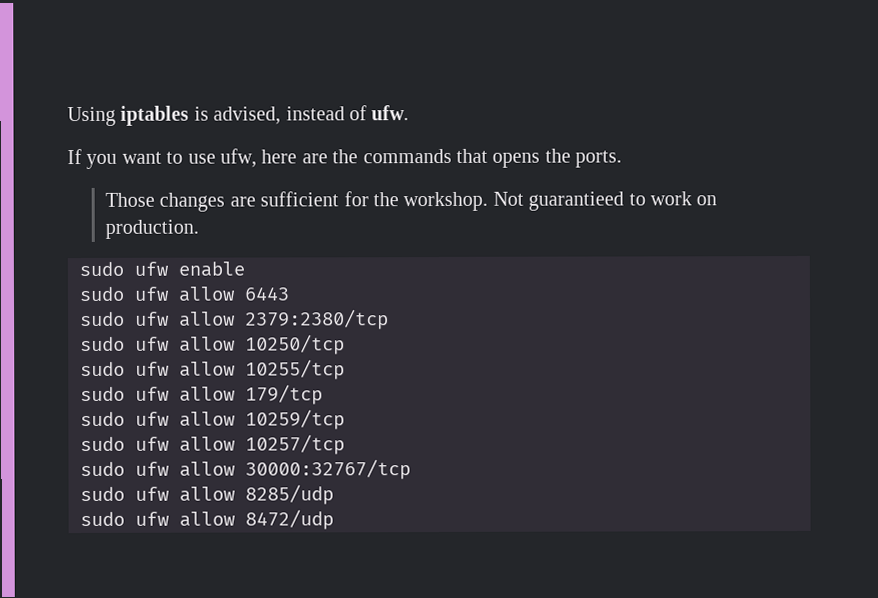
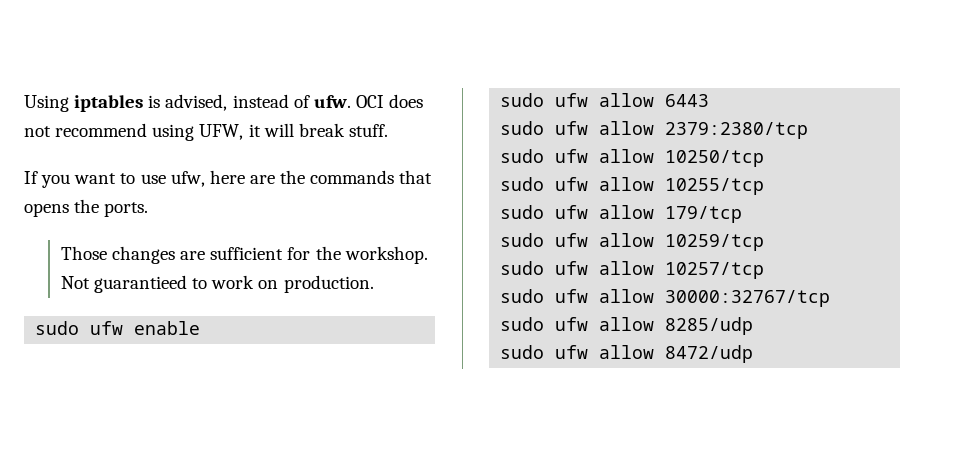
+ OCI does not recommend using UFW, it will break stuff.

